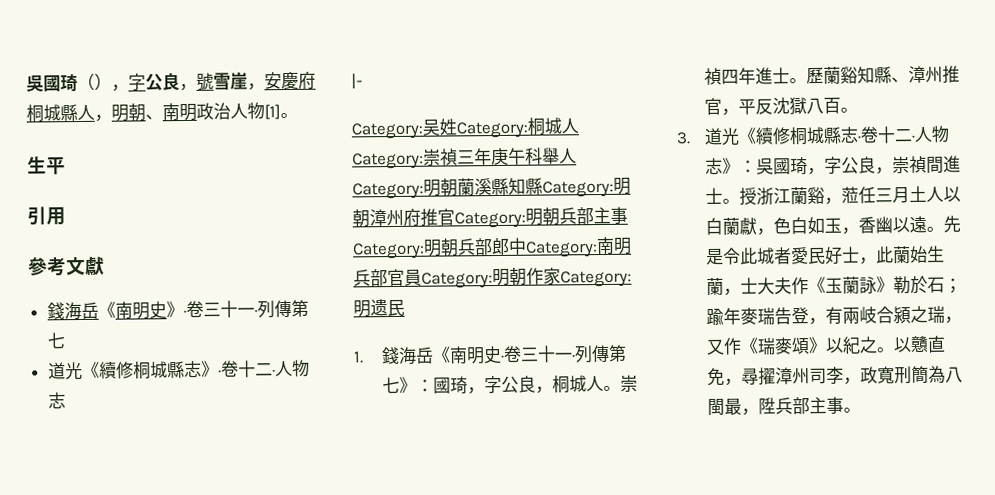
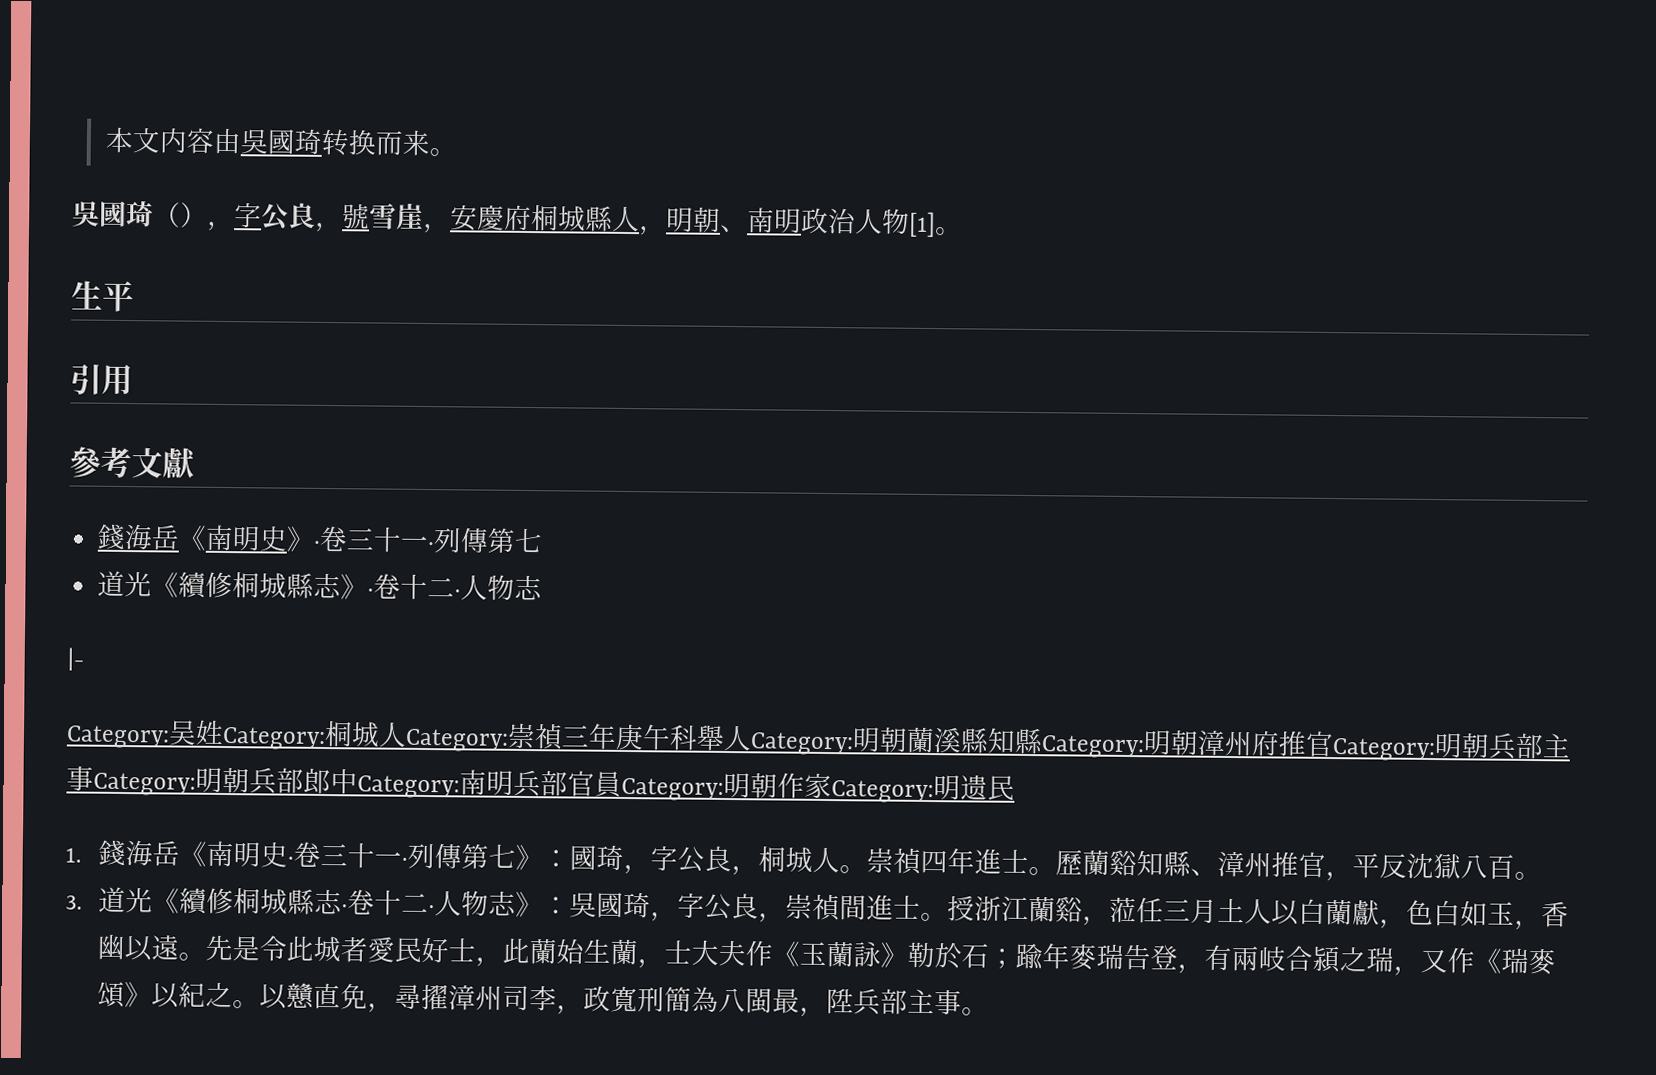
+ 本文内容由吳國琦转换而来。

